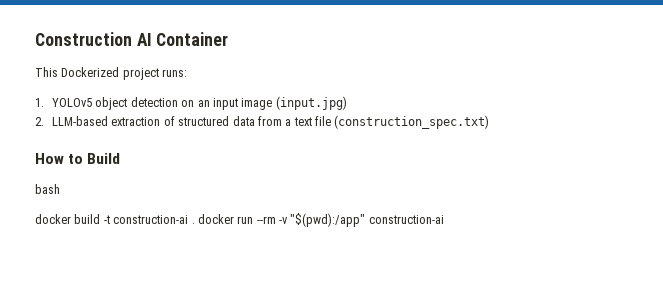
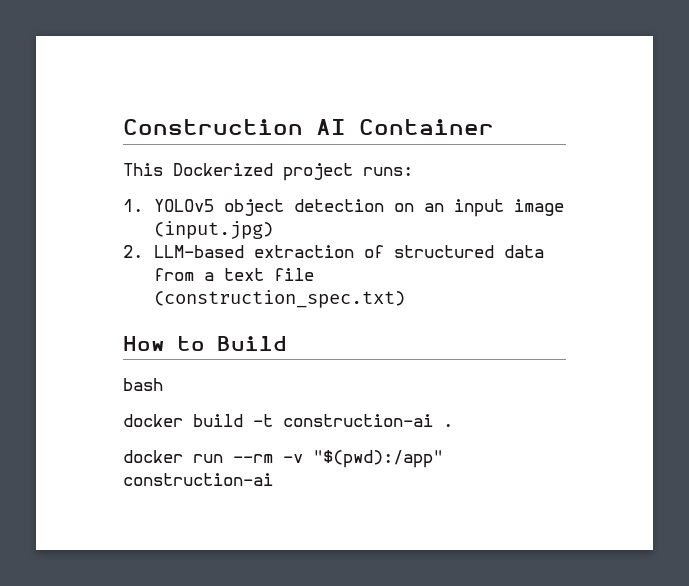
- docker build -t construction-ai . docker run --rm -v "$(pwd):/app" construction-ai
+ docker build -t construction-ai .
+ docker run --rm -v "$(pwd):/app" construction-ai

